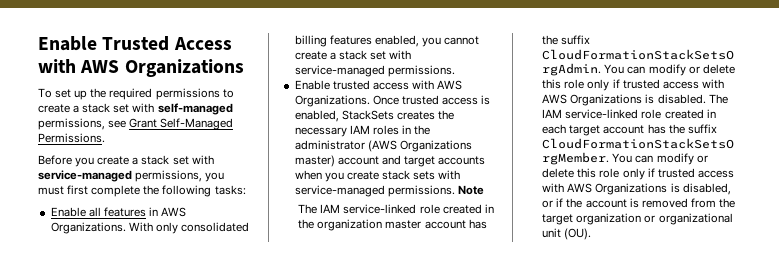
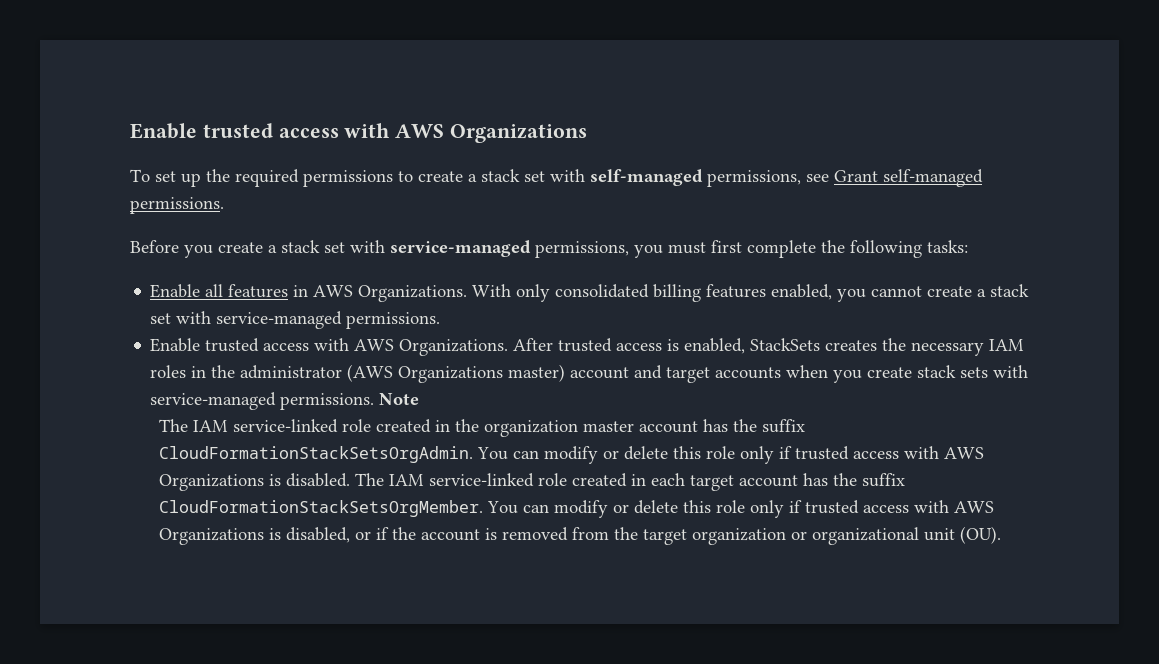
- Enable Trusted Access with AWS Organizations
+ Enable trusted access with AWS Organizations
- To set up the required permissions to create a stack set with self-managed permissions, see Grant Self-Managed Permissions.
+ To set up the required permissions to create a stack set with self-managed permissions, see Grant self-managed permissions.
- Once trusted access is enabled, StackSets creates the necessary IAM roles in the administrator (AWS Organizations master) account and target accounts when you create stack sets with service-managed permissions.
+ After trusted access is enabled, StackSets creates the necessary IAM roles in the administrator (AWS Organizations master) account and target accounts when you create stack sets with service-managed permissions.

